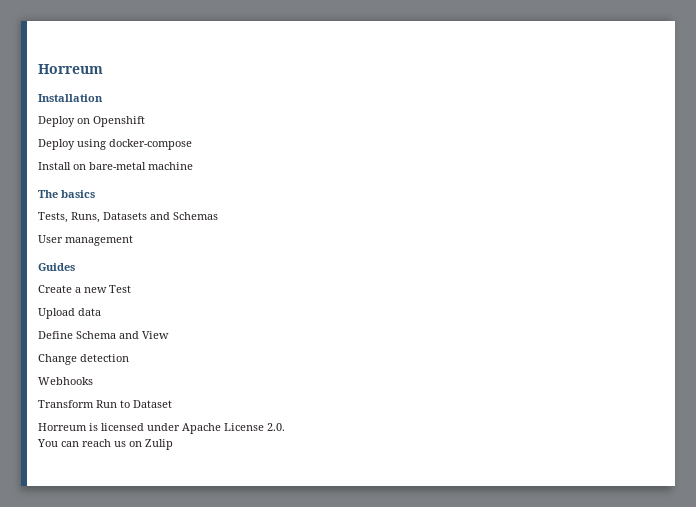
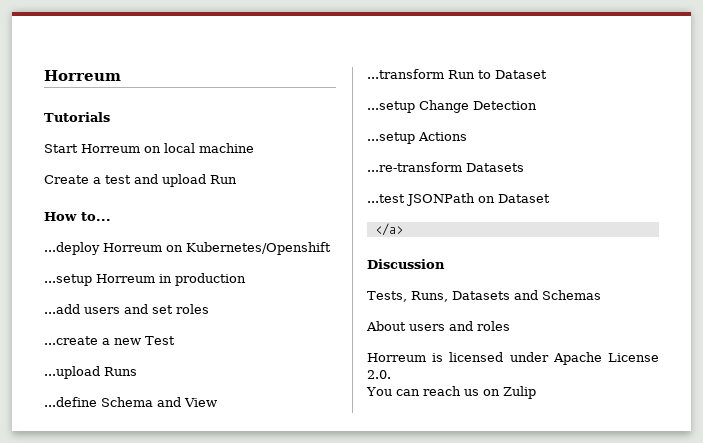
- Installation
- Deploy on Openshift
- Deploy using docker-compose
- Install on bare-metal machine
- The basics
+ Tutorials
+ Start Horreum on local machine
+ Create a test and upload Run
+ How to...
+ ...deploy Horreum on Kubernetes/Openshift
+ ...setup Horreum in production
+ ...add users and set roles
+ ...create a new Test
+ ...upload Runs
+ ...define Schema and View
+ ...transform Run to Dataset
+ ...setup Change Detection
+ ...setup Actions
+ ...re-transform Datasets
+ ...test JSONPath on Dataset
+ </a>
+ Discussion
- User management
- Guides
- Create a new Test
- Upload data
- Define Schema and View
- Change detection
- Webhooks
- Transform Run to Dataset
+ About users and roles

